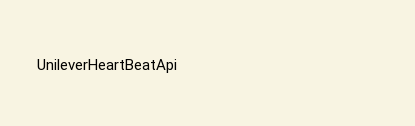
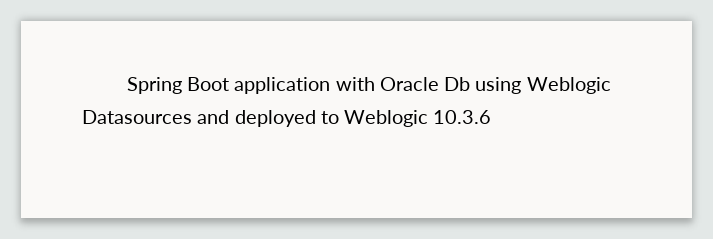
- UnileverHeartBeatApi
+ Spring Boot application with Oracle Db using Weblogic Datasources and deployed to Weblogic 10.3.6

